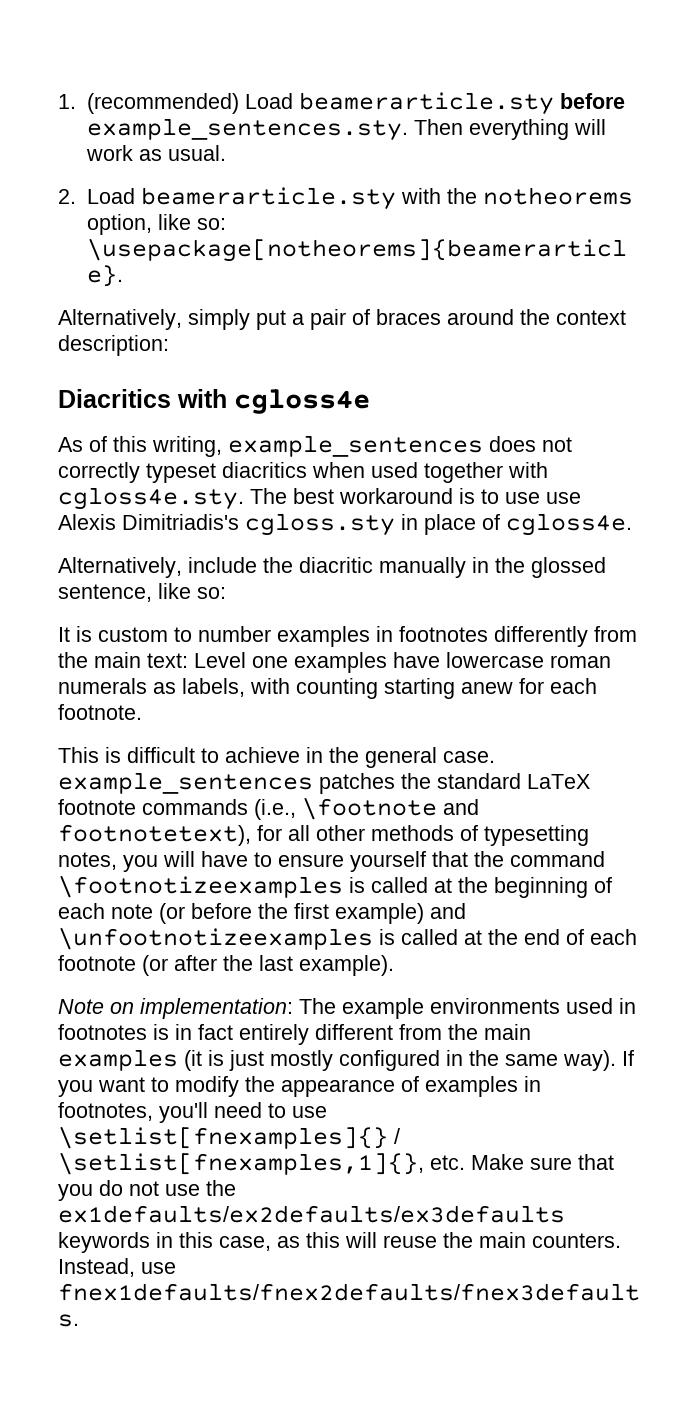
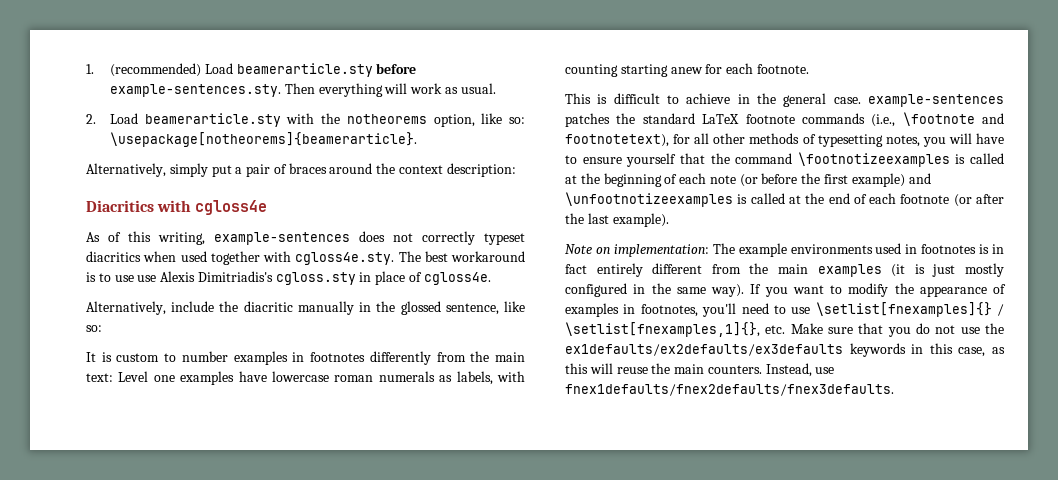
- 1. (recommended) Load beamerarticle.sty before example_sentences.sty. Then everything will work as usual.
+ 1. (recommended) Load beamerarticle.sty before example-sentences.sty. Then everything will work as usual.
- As of this writing, example_sentences does not correctly typeset diacritics when used together with cgloss4e.sty. The best workaround is to use use Alexis Dimitriadis's cgloss.sty in place of cgloss4e.
+ As of this writing, example-sentences does not correctly typeset diacritics when used together with cgloss4e.sty. The best workaround is to use use Alexis Dimitriadis's cgloss.sty in place of cgloss4e.
- This is difficult to achieve in the general case. example_sentences patches the standard LaTeX footnote commands (i.e., \footnote and footnotetext), for all other methods of typesetting notes, you will have to ensure yourself that the command \footnotizeexamples is called at the beginning of each note (or before the first example) and \unfootnotizeexamples is called at the end of each footnote (or after the last example).
+ This is difficult to achieve in the general case. example-sentences patches the standard LaTeX footnote commands (i.e., \footnote and footnotetext), for all other methods of typesetting notes, you will have to ensure yourself that the command \footnotizeexamples is called at the beginning of each note (or before the first example) and \unfootnotizeexamples is called at the end of each footnote (or after the last example).

